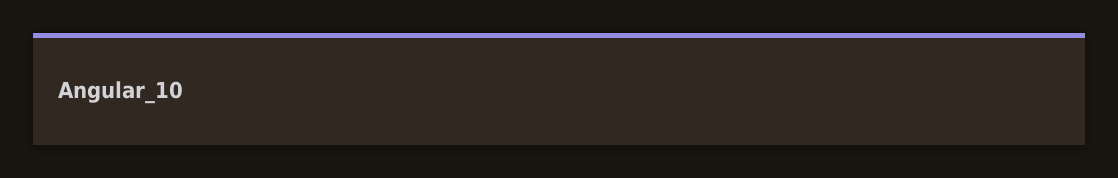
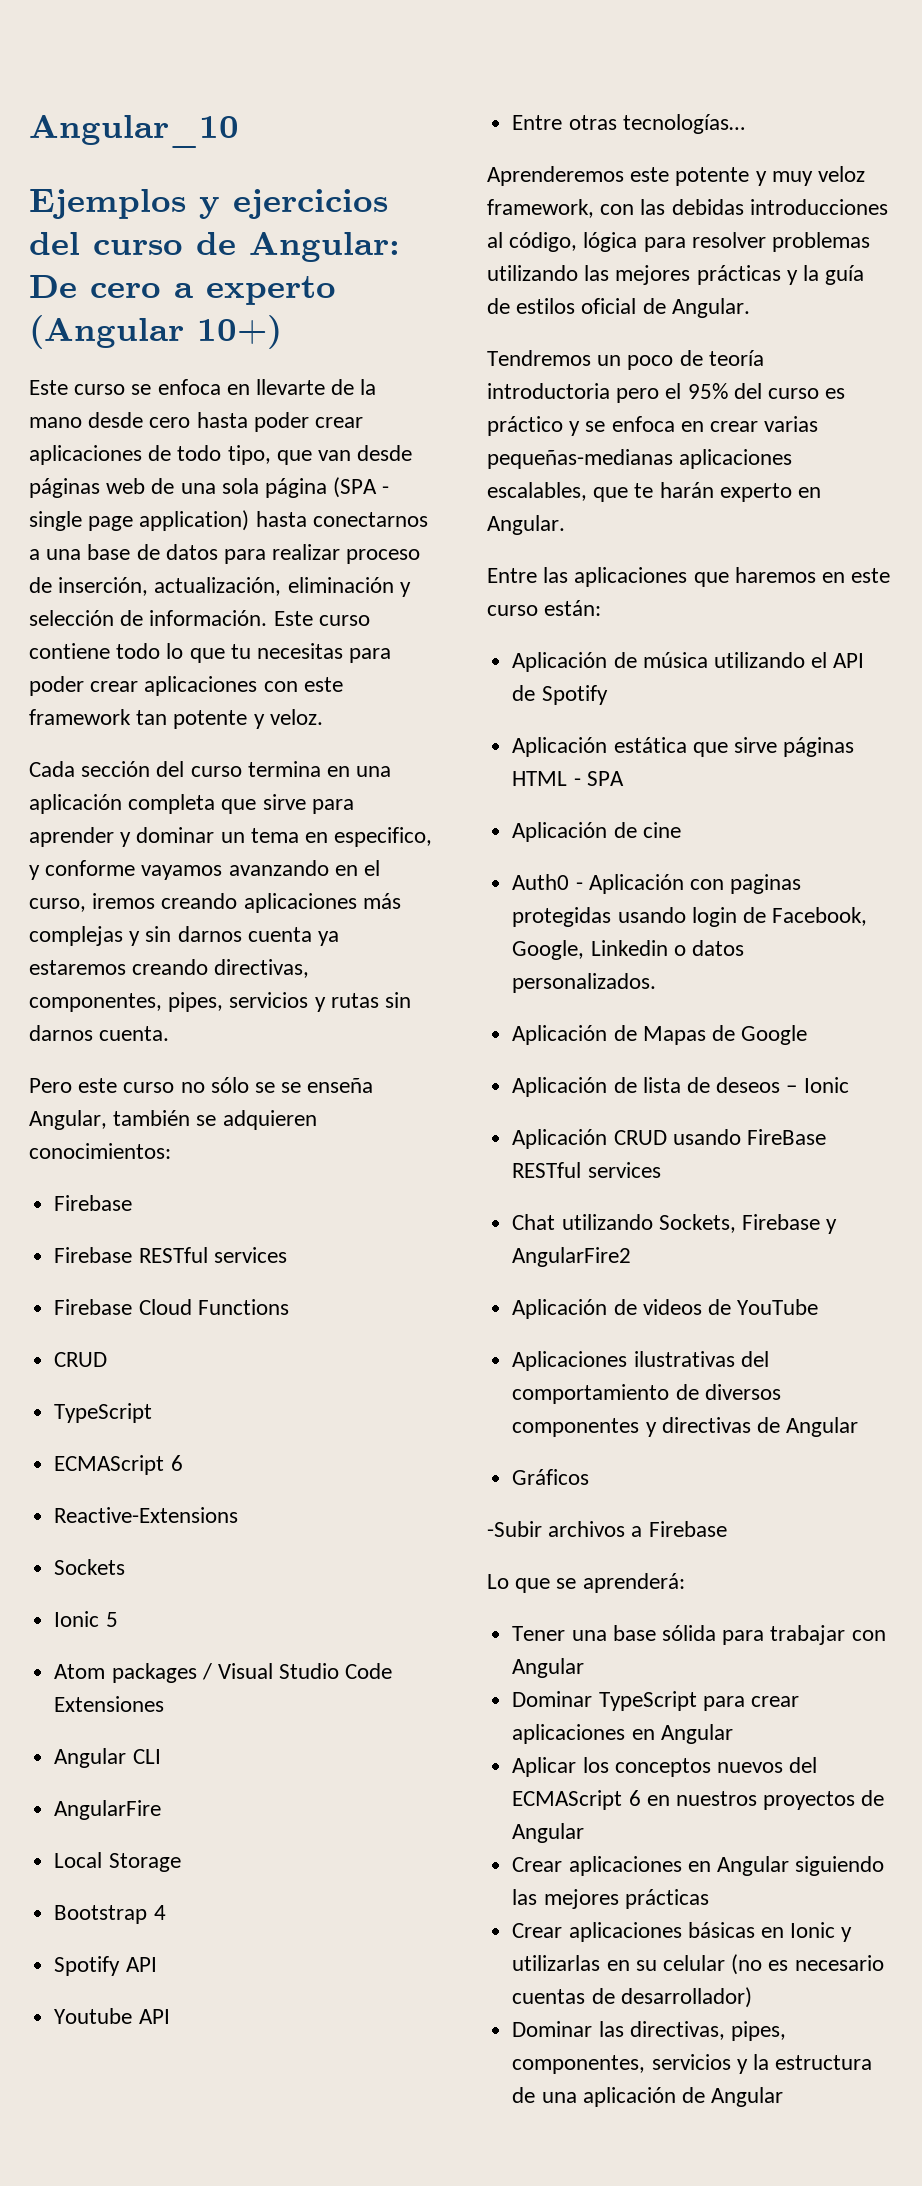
+ Ejemplos y ejercicios del curso de Angular: De cero a experto (Angular 10+)
+ Este curso se enfoca en llevarte de la mano desde cero hasta poder crear aplicaciones de todo tipo, que van desde páginas web de una sola página (SPA - single page application) hasta conectarnos a una base de datos para realizar proceso de inserción, actualización, eliminación y selección de información. Este curso contiene todo lo que tu necesitas para poder crear aplicaciones con este framework tan potente y veloz.
+ Cada sección del curso termina en una aplicación completa que sirve para aprender y dominar un tema en especifico, y conforme vayamos avanzando en el curso, iremos creando aplicaciones más complejas y sin darnos cuenta ya estaremos creando directivas, componentes, pipes, servicios y rutas sin darnos cuenta.
+ Pero este curso no sólo se se enseña Angular, también se adquieren conocimientos:
+ Firebase
+ Firebase RESTful services
+ Firebase Cloud Functions
+ CRUD
+ TypeScript
+ ECMAScript 6
+ Reactive-Extensions
+ Sockets
+ Ionic 5
+ Atom packages / Visual Studio Code Extensiones
+ Angular CLI
+ AngularFire
+ Local Storage
+ Bootstrap 4
+ Spotify API
+ Youtube API
+ Entre otras tecnologías…
+ Aprenderemos este potente y muy veloz framework, con las debidas introducciones al código, lógica para resolver problemas utilizando las mejores prácticas y la guía de estilos oficial de Angular.
+ Tendremos un poco de teoría introductoria pero el 95% del curso es práctico y se enfoca en crear varias pequeñas-medianas aplicaciones escalables, que te harán experto en Angular.
+ Entre las aplicaciones que haremos en este curso están:
+ Aplicación de música utilizando el API de Spotify
+ Aplicación estática que sirve páginas HTML - SPA
+ Aplicación de cine
+ Auth0 - Aplicación con paginas protegidas usando login de Facebook, Google, Linkedin o datos personalizados.
+ Aplicación de Mapas de Google
+ Aplicación de lista de deseos – Ionic
+ Aplicación CRUD usando FireBase RESTful services
+ Chat utilizando Sockets, Firebase y AngularFire2
+ Aplicación de videos de YouTube
+ Aplicaciones ilustrativas del comportamiento de diversos componentes y directivas de Angular
+ Gráficos
+ -Subir archivos a Firebase
+ Lo que se aprenderá:
+ Tener una base sólida para trabajar con Angular
+ Dominar TypeScript para crear aplicaciones en Angular
+ Aplicar los conceptos nuevos del ECMAScript 6 en nuestros proyectos de Angular
+ Crear aplicaciones en Angular siguiendo las mejores prácticas
+ Crear aplicaciones básicas en Ionic y utilizarlas en su celular (no es necesario cuentas de desarrollador)
+ Dominar las directivas, pipes, componentes, servicios y la estructura de una aplicación de Angular

